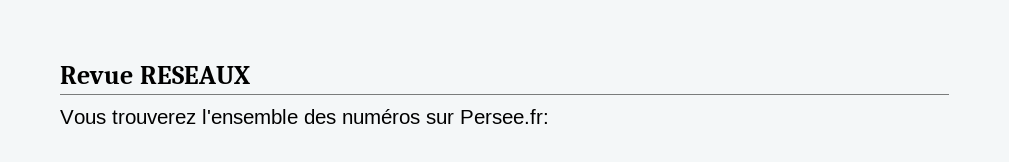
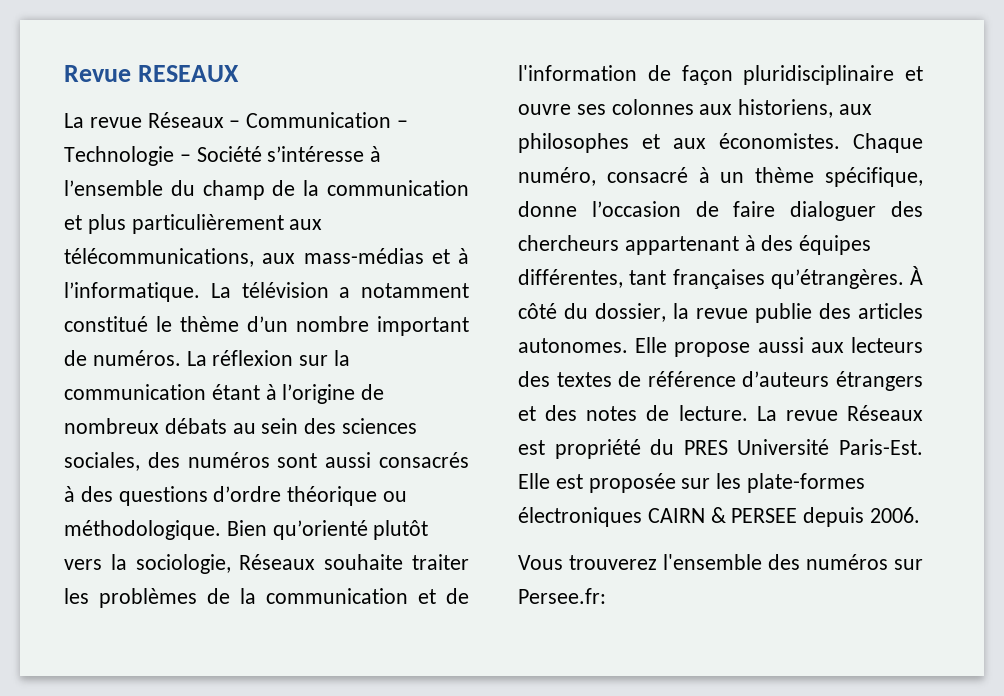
+ La revue Réseaux – Communication – Technologie – Société s’intéresse à l’ensemble du champ de la communication et plus particulièrement aux télécommunications, aux mass-médias et à l’informatique. La télévision a notamment constitué le thème d’un nombre important de numéros. La réflexion sur la communication étant à l’origine de nombreux débats au sein des sciences sociales, des numéros sont aussi consacrés à des questions d’ordre théorique ou méthodologique. Bien qu’orienté plutôt vers la sociologie, Réseaux souhaite traiter les problèmes de la communication et de l'information de façon pluridisciplinaire et ouvre ses colonnes aux historiens, aux philosophes et aux économistes. Chaque numéro, consacré à un thème spécifique, donne l’occasion de faire dialoguer des chercheurs appartenant à des équipes différentes, tant françaises qu’étrangères. À côté du dossier, la revue publie des articles autonomes. Elle propose aussi aux lecteurs des textes de référence d’auteurs étrangers et des notes de lecture. La revue Réseaux est propriété du PRES Université Paris-Est. Elle est proposée sur les plate-formes électroniques CAIRN & PERSEE depuis 2006.

